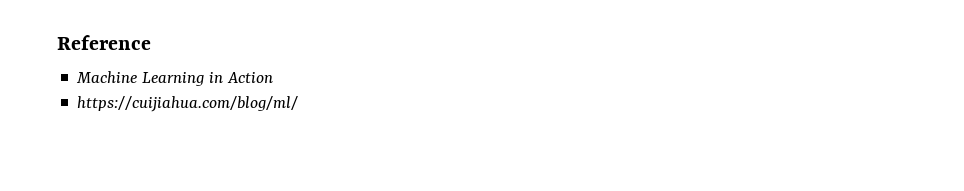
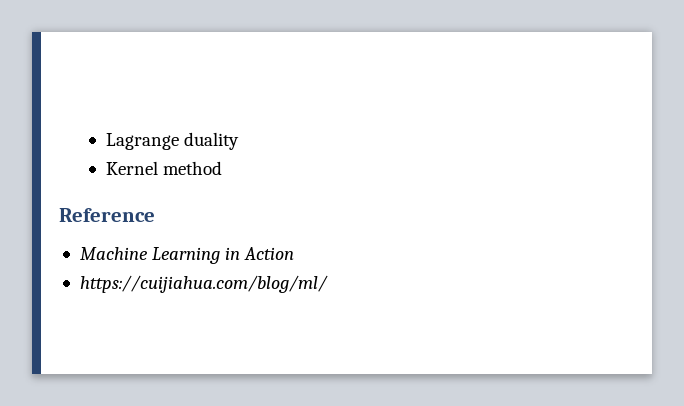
+ Lagrange duality
+ Kernel method

